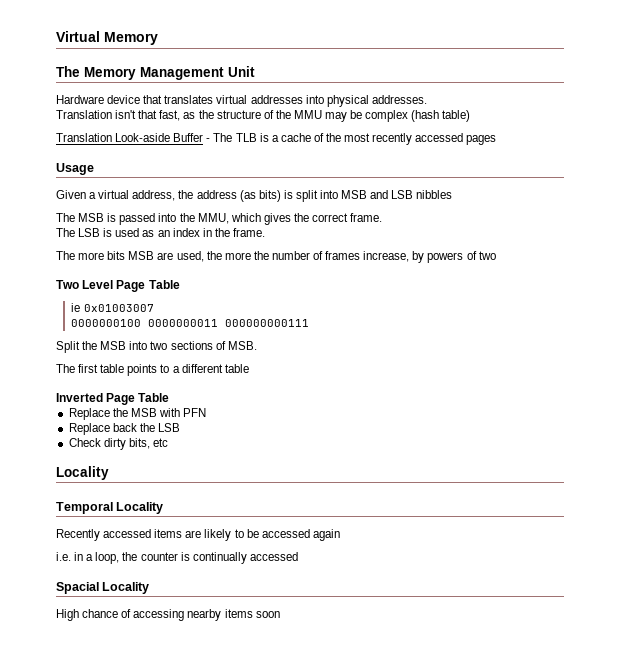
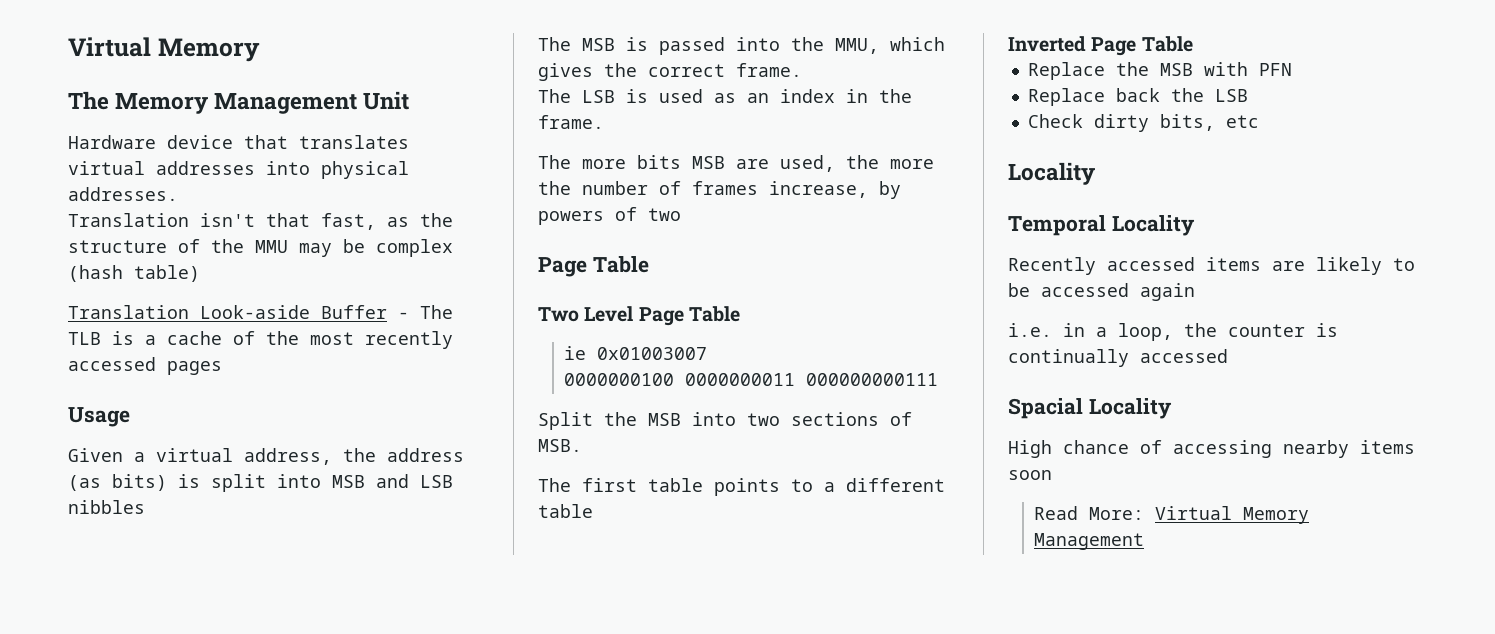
  The more bits MSB are used, the more the number of frames increase, by powers of two
+ Page Table
+ Read More: Virtual Memory Management

